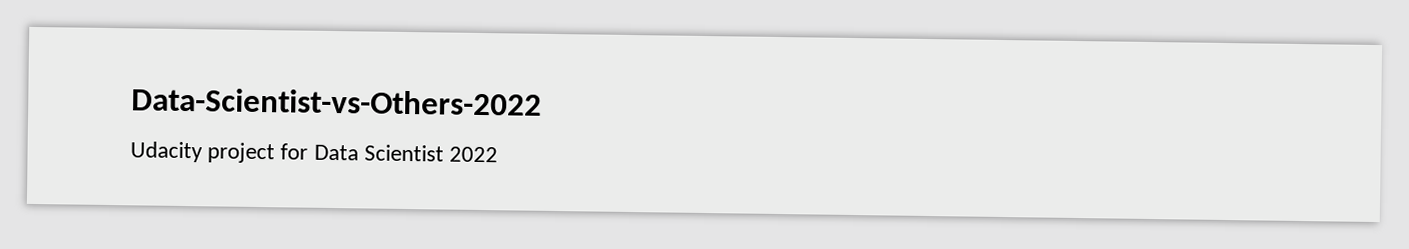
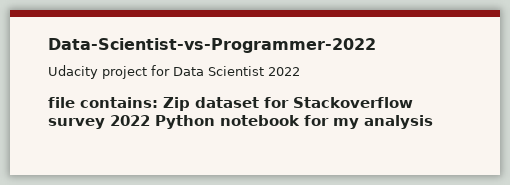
- Data-Scientist-vs-Others-2022
+ Data-Scientist-vs-Programmer-2022
+ file contains: Zip dataset for Stackoverflow survey 2022 Python notebook for my analysis

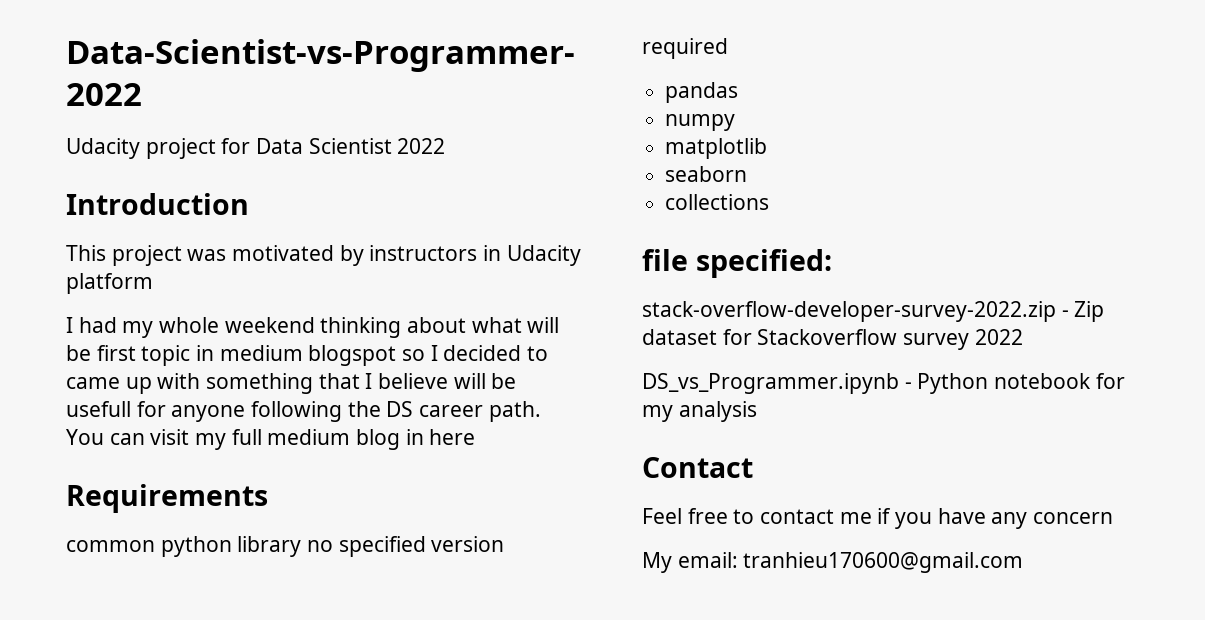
- file contains: Zip dataset for Stackoverflow survey 2022 Python notebook for my analysis
+ Introduction
+ This project was motivated by instructors in Udacity platform
+ I had my whole weekend thinking about what will be first topic in medium blogspot so I decided to came up with something that I believe will be usefull for anyone following the DS career path. You can visit my full medium blog in here
+ Requirements
+ common python library no specified version required
+ pandas
+ numpy
+ matplotlib
+ seaborn
+ collections
+ file specified:
+ stack-overflow-developer-survey-2022.zip - Zip dataset for Stackoverflow survey 2022
+ DS_vs_Programmer.ipynb - Python notebook for my analysis
+ Contact
+ Feel free to contact me if you have any concern
+ My email: tranhieu170600@gmail.com

